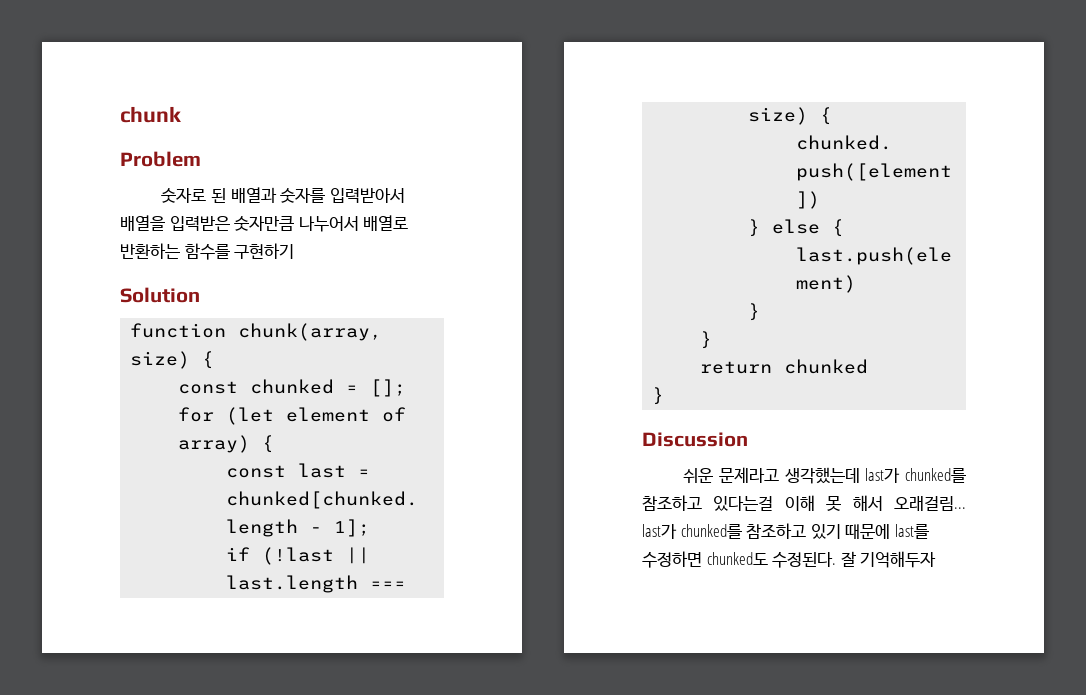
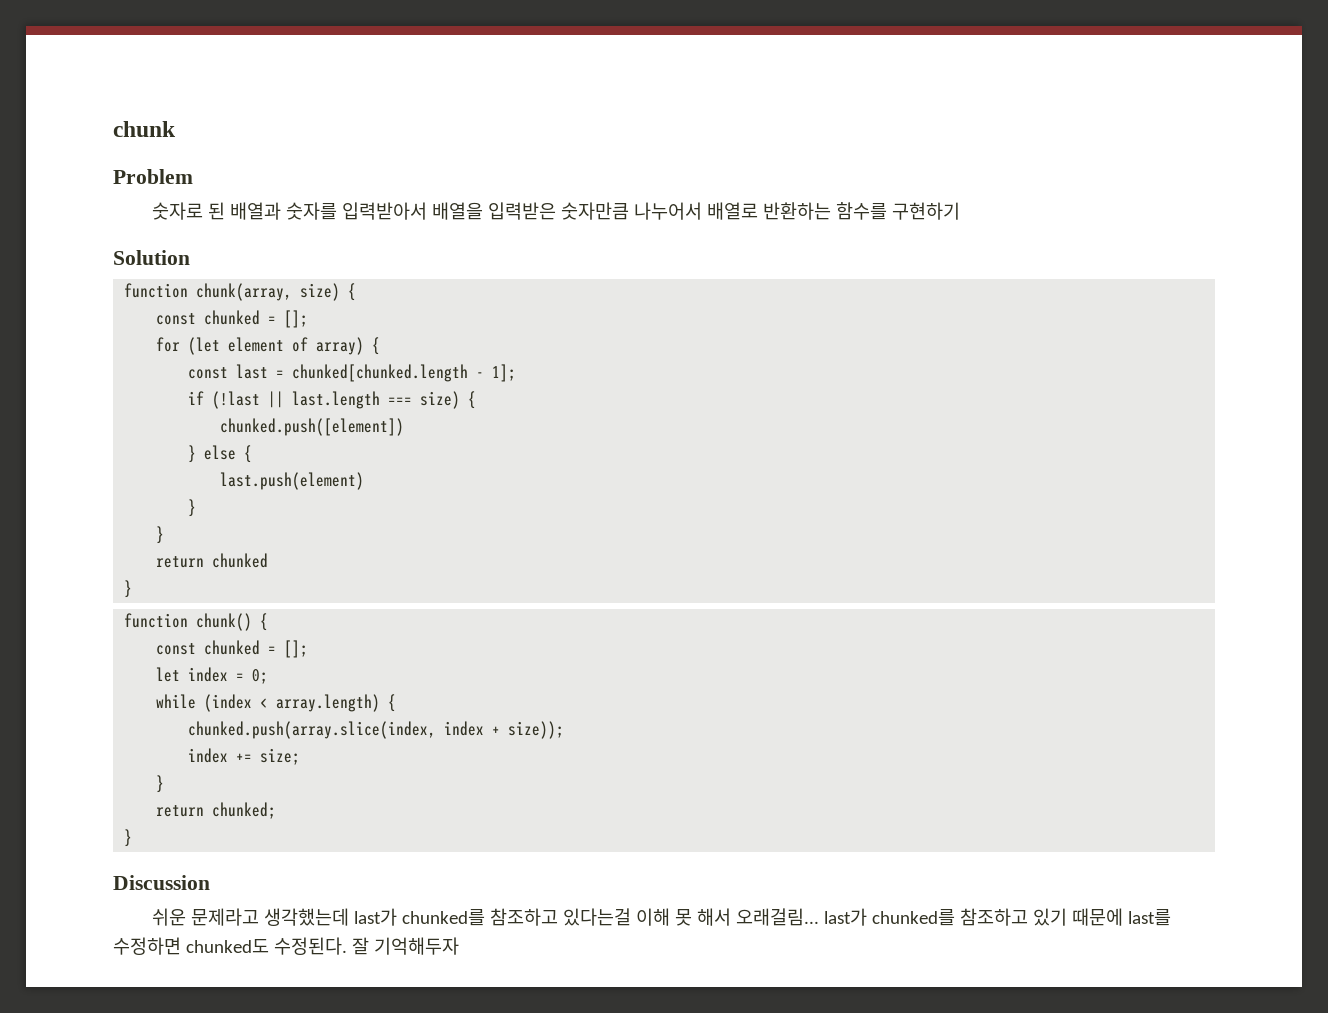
+ function chunk() {
+ const chunked = [];
+ let index = 0;
+ while (index < array.length) {
+ chunked.push(array.slice(index, index + size));
+ index += size;
+ }
+ return chunked;
+ }

